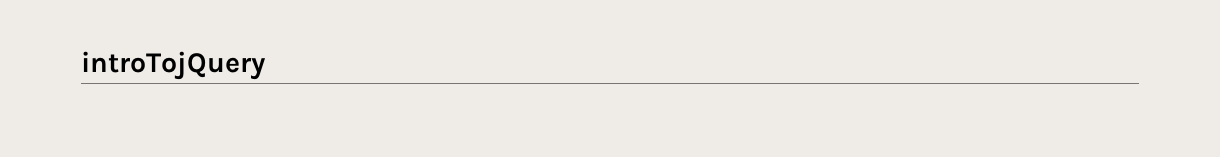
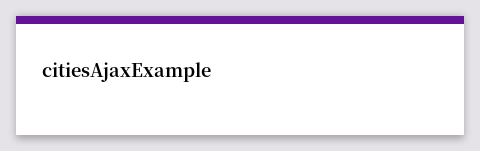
- introTojQuery
+ citiesAjaxExample

